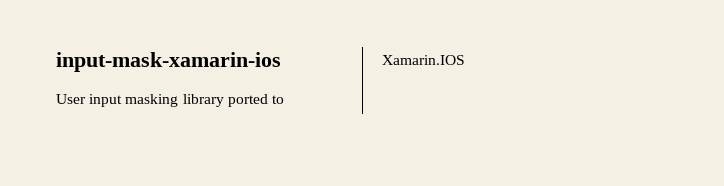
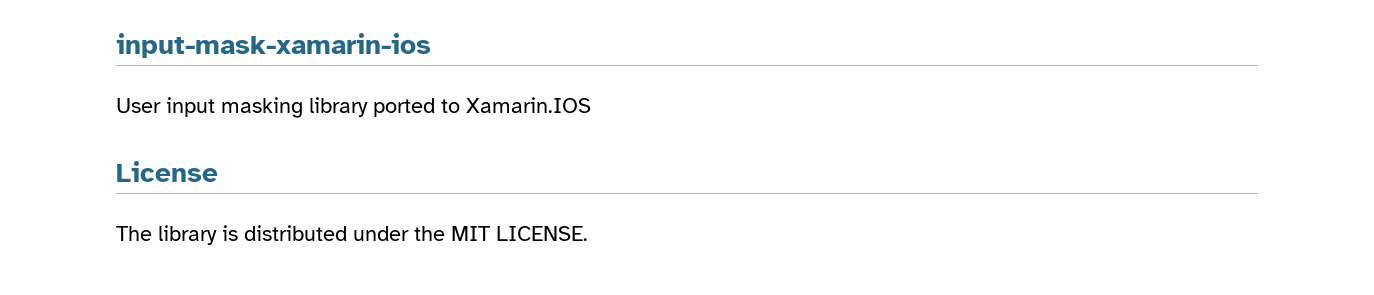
+ License
+ The library is distributed under the MIT LICENSE.

